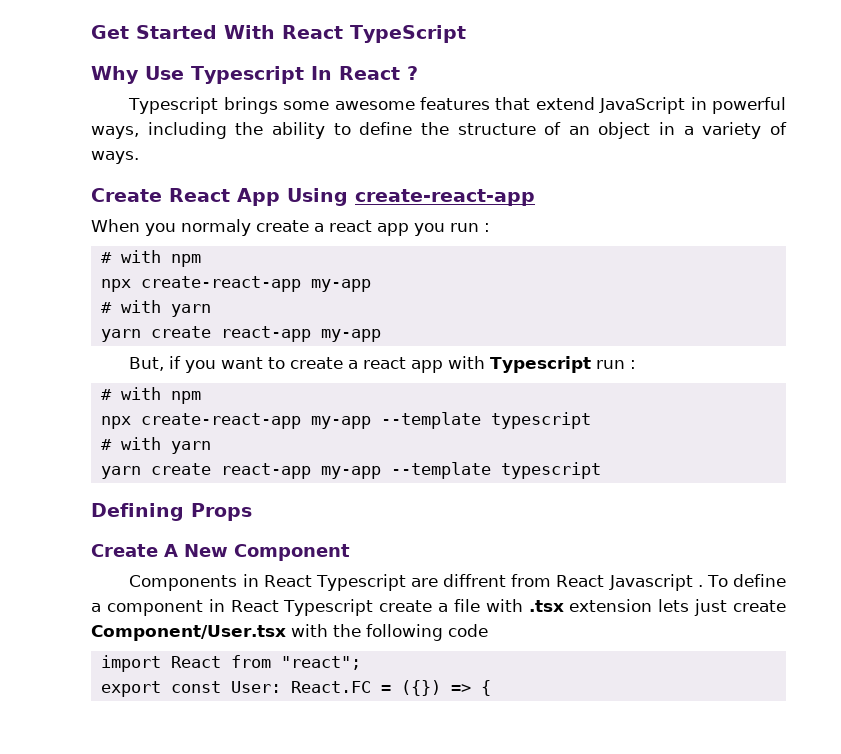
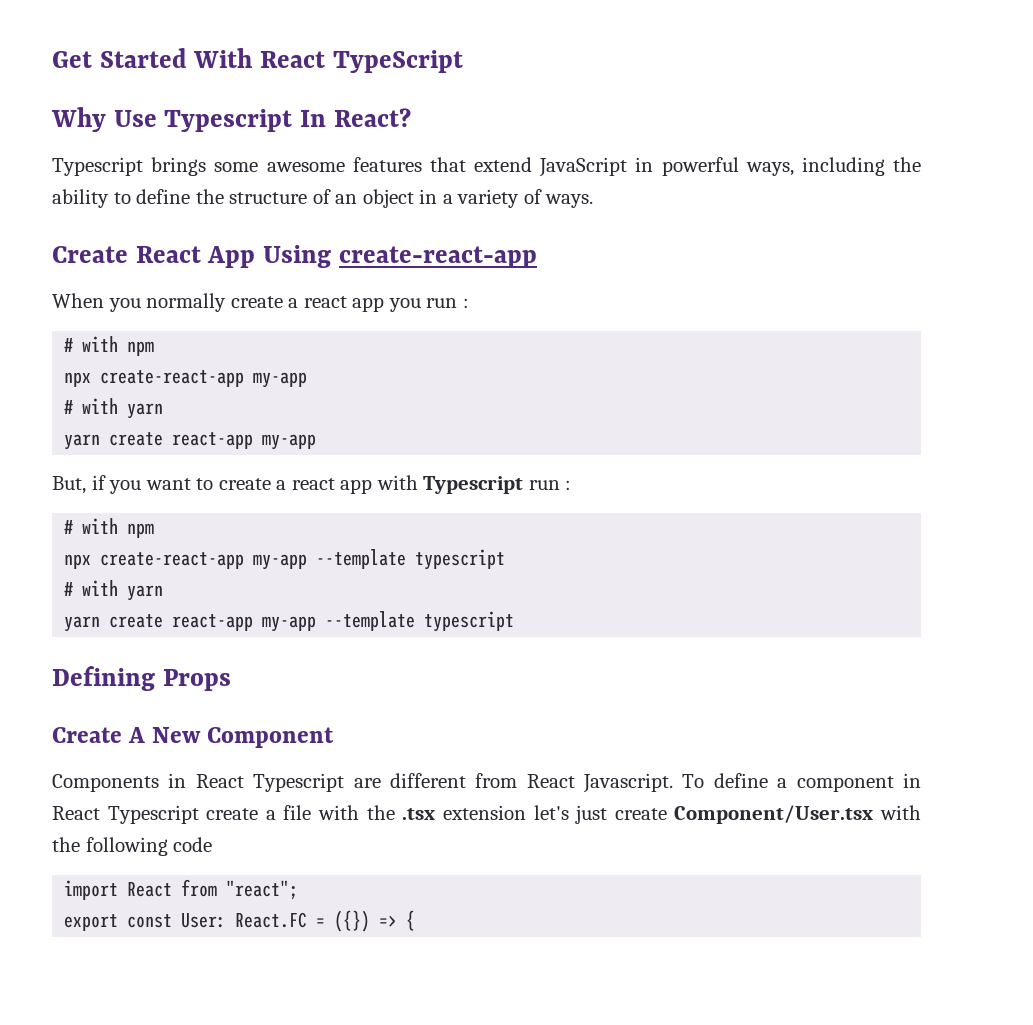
- Why Use Typescript In React ?
+ Why Use Typescript In React?
- When you normaly create a react app you run :
+ When you normally create a react app you run :
- Components in React Typescript are diffrent from React Javascript .
+ Components in React Typescript are different from React Javascript.
- To define a component in React Typescript create a file with .tsx extension lets just create Component/User.tsx with the following code
+ To define a component in React Typescript create a file with the .tsx extension let's just create Component/User.tsx with the following code

